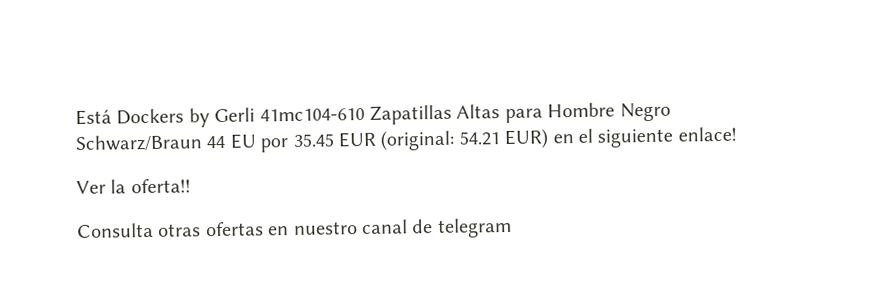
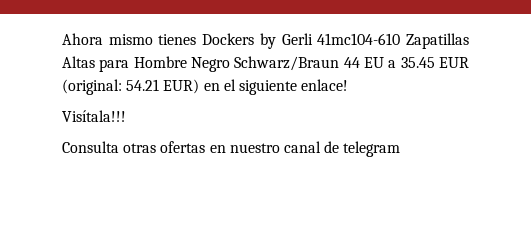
- Está Dockers by Gerli 41mc104-610 Zapatillas Altas para Hombre Negro Schwarz/Braun 44 EU por 35.45 EUR (original: 54.21 EUR) en el siguiente enlace!
+ Ahora mismo tienes Dockers by Gerli 41mc104-610 Zapatillas Altas para Hombre Negro Schwarz/Braun 44 EU a 35.45 EUR (original: 54.21 EUR) en el siguiente enlace!
- Ver la oferta!!
+ Visítala!!!

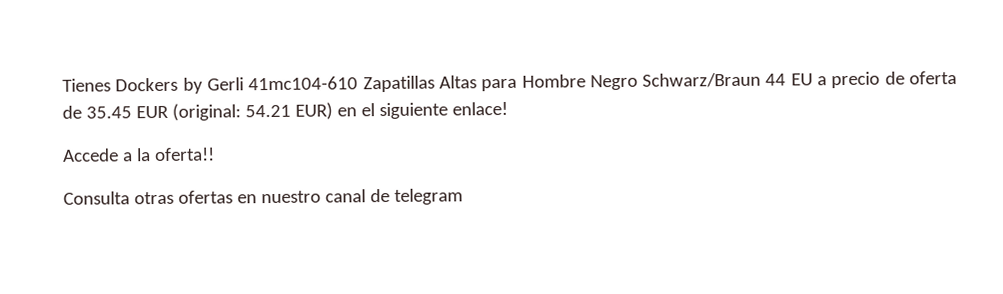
- Ahora mismo tienes Dockers by Gerli 41mc104-610 Zapatillas Altas para Hombre Negro Schwarz/Braun 44 EU a 35.45 EUR (original: 54.21 EUR) en el siguiente enlace!
+ Tienes Dockers by Gerli 41mc104-610 Zapatillas Altas para Hombre Negro Schwarz/Braun 44 EU a precio de oferta de 35.45 EUR (original: 54.21 EUR) en el siguiente enlace!
- Visítala!!!
+ Accede a la oferta!!

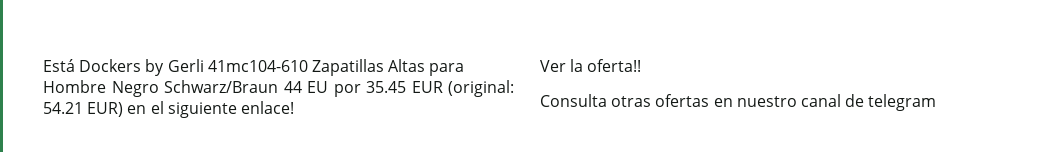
- Tienes Dockers by Gerli 41mc104-610 Zapatillas Altas para Hombre Negro Schwarz/Braun 44 EU a precio de oferta de 35.45 EUR (original: 54.21 EUR) en el siguiente enlace!
+ Está Dockers by Gerli 41mc104-610 Zapatillas Altas para Hombre Negro Schwarz/Braun 44 EU por 35.45 EUR (original: 54.21 EUR) en el siguiente enlace!
- Accede a la oferta!!
+ Ver la oferta!!

